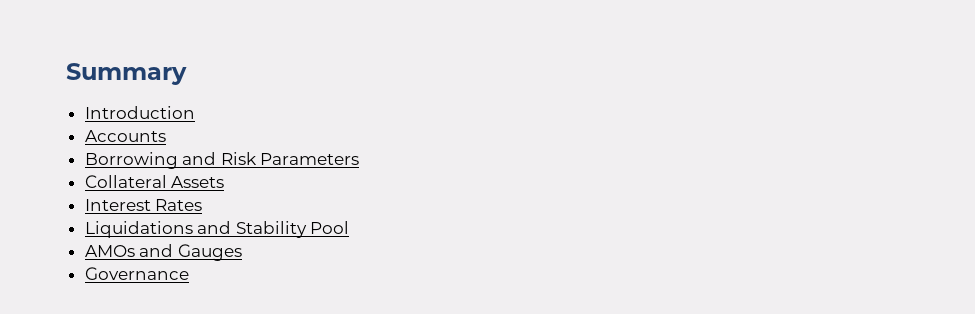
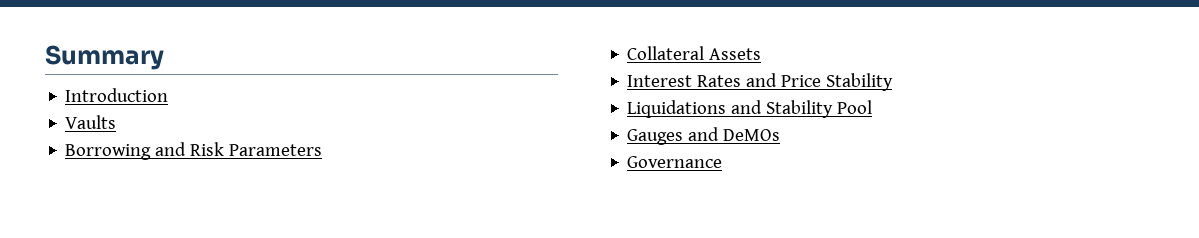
- Accounts
+ Vaults
- Interest Rates
+ Interest Rates and Price Stability
- AMOs and Gauges
+ Gauges and DeMOs

